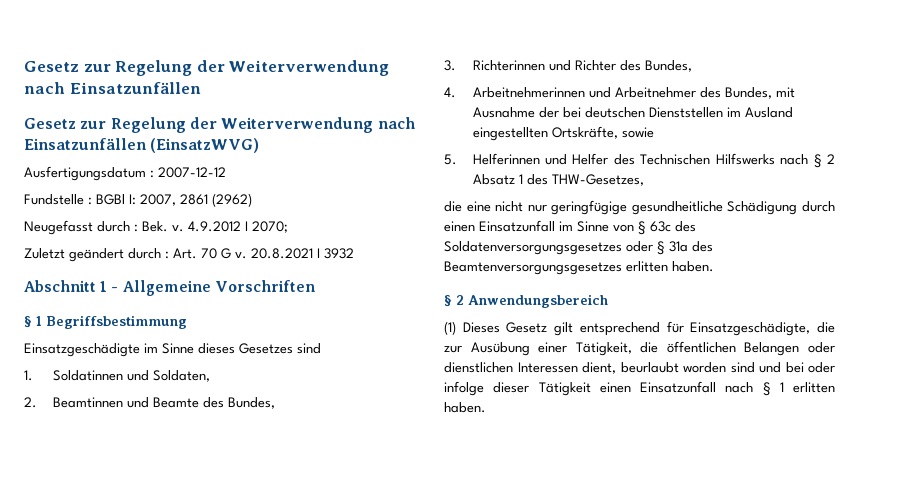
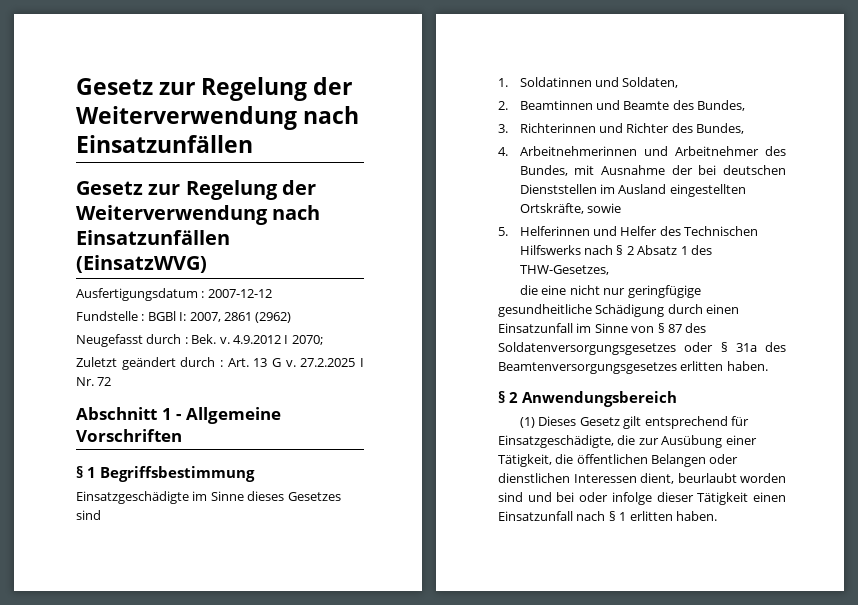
- Zuletzt geändert durch : Art. 70 G v.
+ Zuletzt geändert durch : Art. 13 G v.
- 20.8.2021 I 3932
+ 27.2.2025 I Nr. 72
- die eine nicht nur geringfügige gesundheitliche Schädigung durch einen Einsatzunfall im Sinne von § 63c des Soldatenversorgungsgesetzes oder § 31a des Beamtenversorgungsgesetzes erlitten haben.
+ die eine nicht nur geringfügige gesundheitliche Schädigung durch einen Einsatzunfall im Sinne von § 87 des Soldatenversorgungsgesetzes oder § 31a des Beamtenversorgungsgesetzes erlitten haben.

